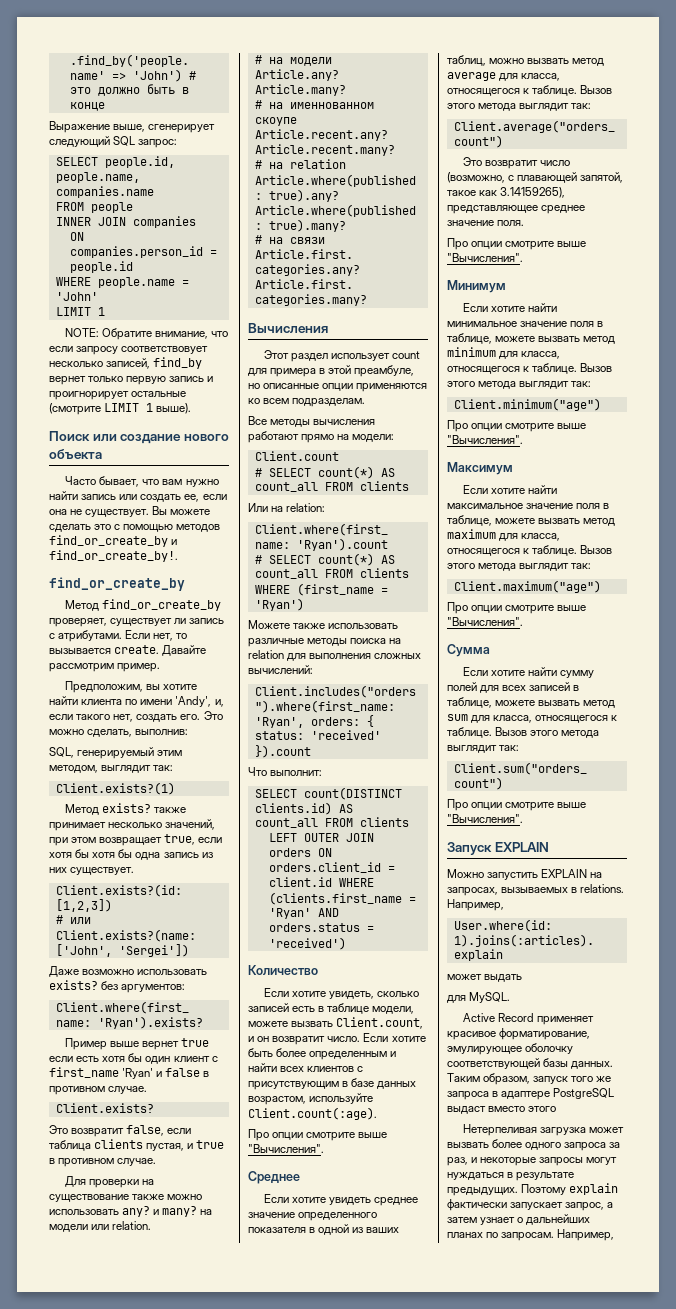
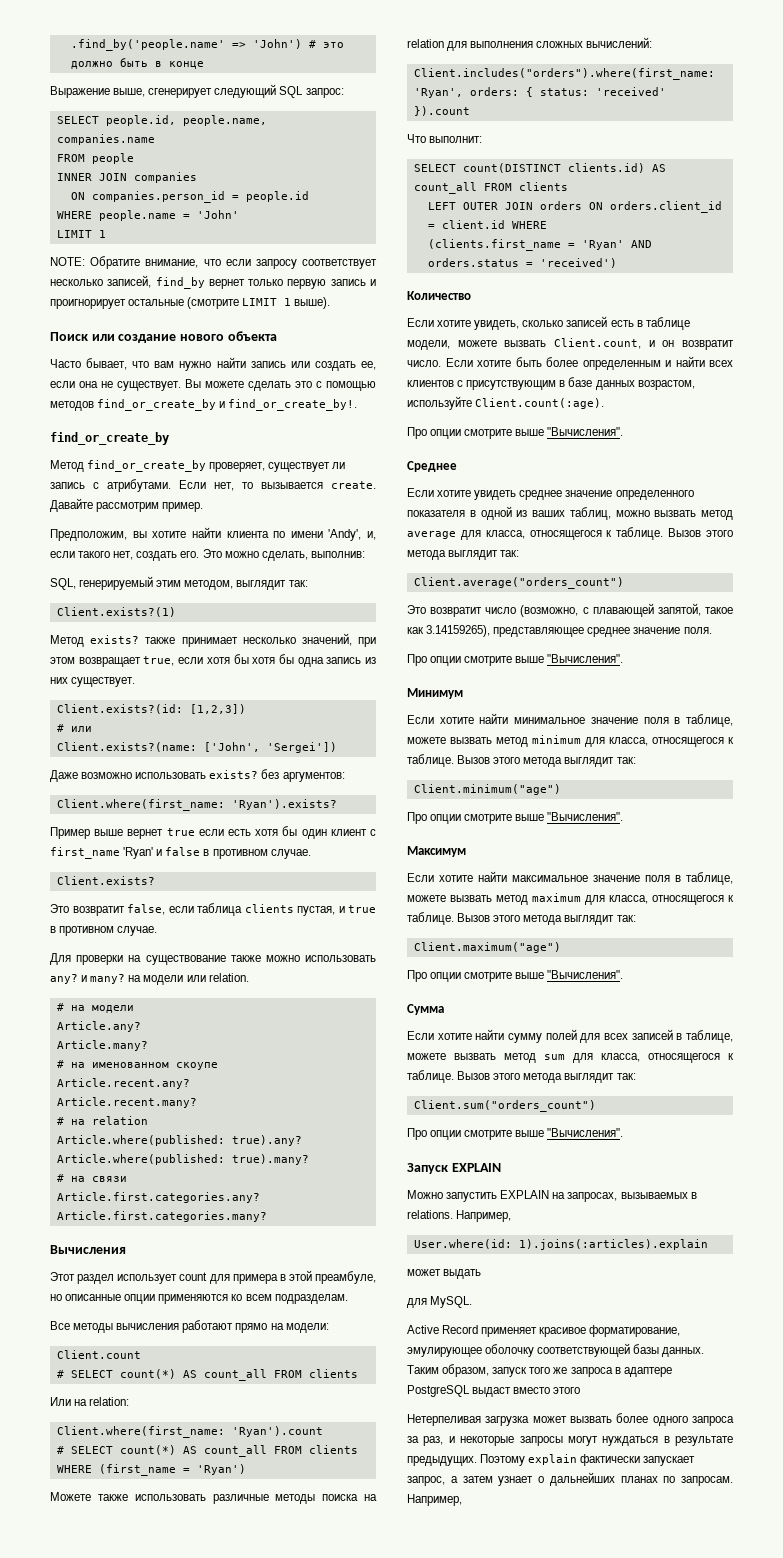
- NOTE: Обратите внимание, что если запросу соответствовует несколько записей, find_by вернет только первую запись и проигнорирует остальные (смотрите LIMIT 1 выше).
+ NOTE: Обратите внимание, что если запросу соответствует несколько записей, find_by вернет только первую запись и проигнорирует остальные (смотрите LIMIT 1 выше).
- # на именнованном скоупе
+ # на именованном скоупе

